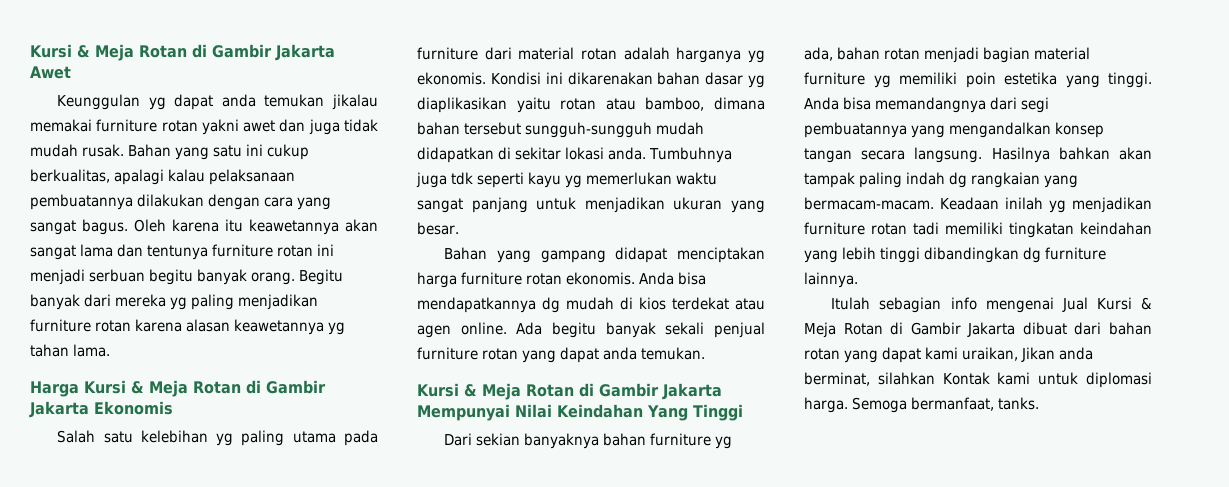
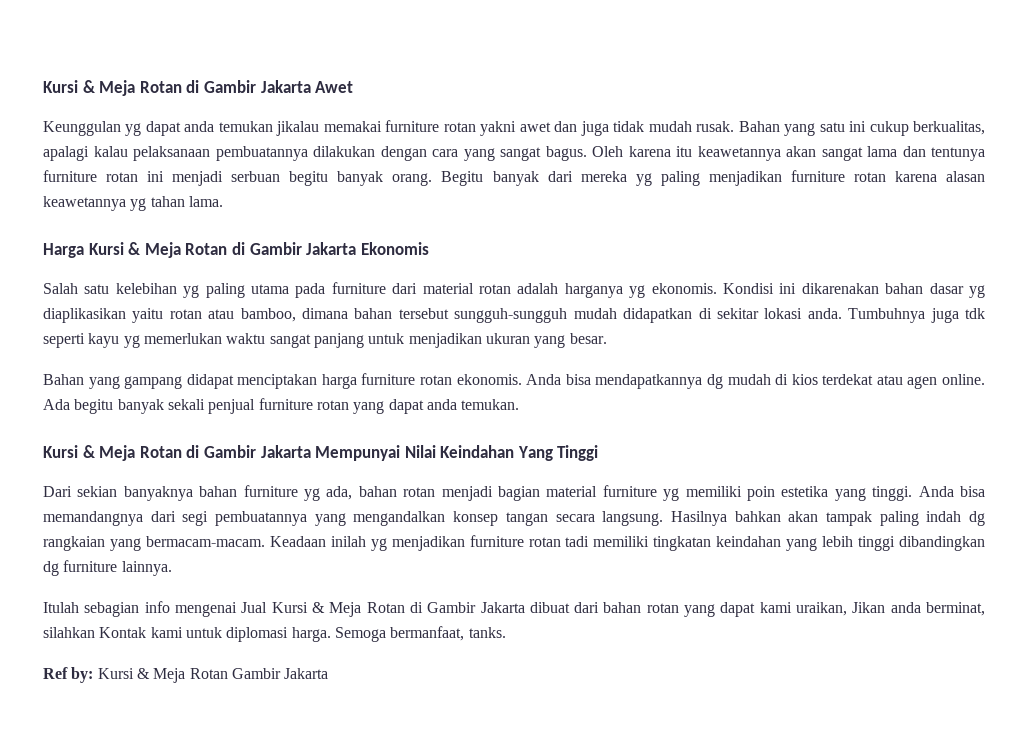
+ Ref by: Kursi & Meja Rotan Gambir Jakarta

